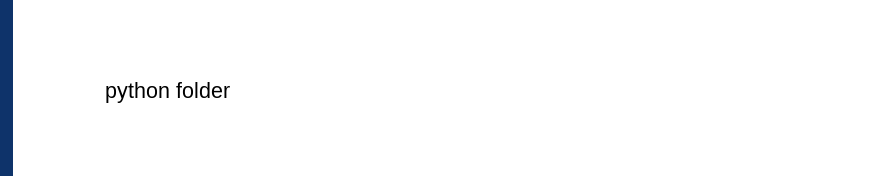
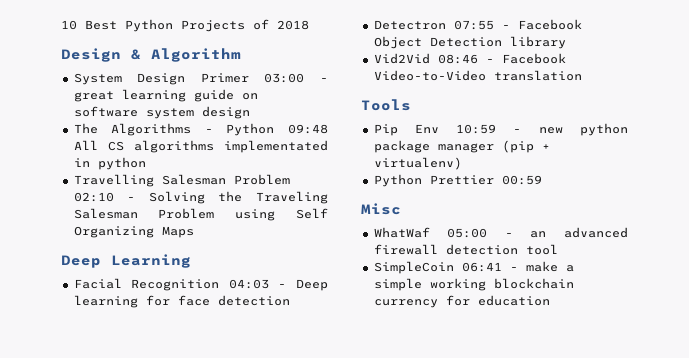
- python folder
+ 10 Best Python Projects of 2018
+ Design & Algorithm
+ System Design Primer 03:00 - great learning guide on software system design
+ The Algorithms - Python 09:48 All CS algorithms implementated in python
+ Travelling Salesman Problem 02:10 - Solving the Traveling Salesman Problem using Self Organizing Maps
+ Deep Learning
+ Facial Recognition 04:03 - Deep learning for face detection
+ Detectron 07:55 - Facebook Object Detection library
+ Vid2Vid 08:46 - Facebook Video-to-Video translation
+ Tools
+ Pip Env 10:59 - new python package manager (pip + virtualenv)
+ Python Prettier 00:59
+ Misc
+ WhatWaf 05:00 - an advanced firewall detection tool
+ SimpleCoin 06:41 - make a simple working blockchain currency for education

